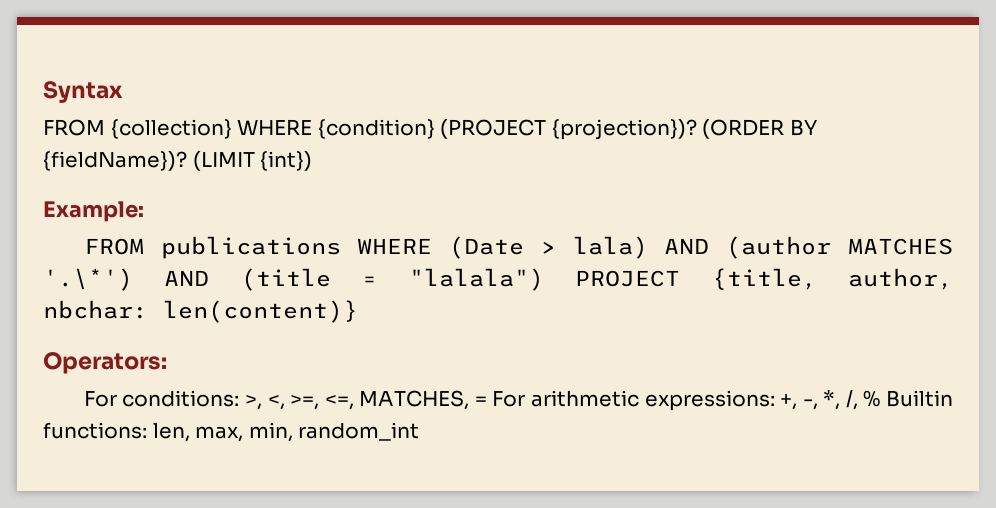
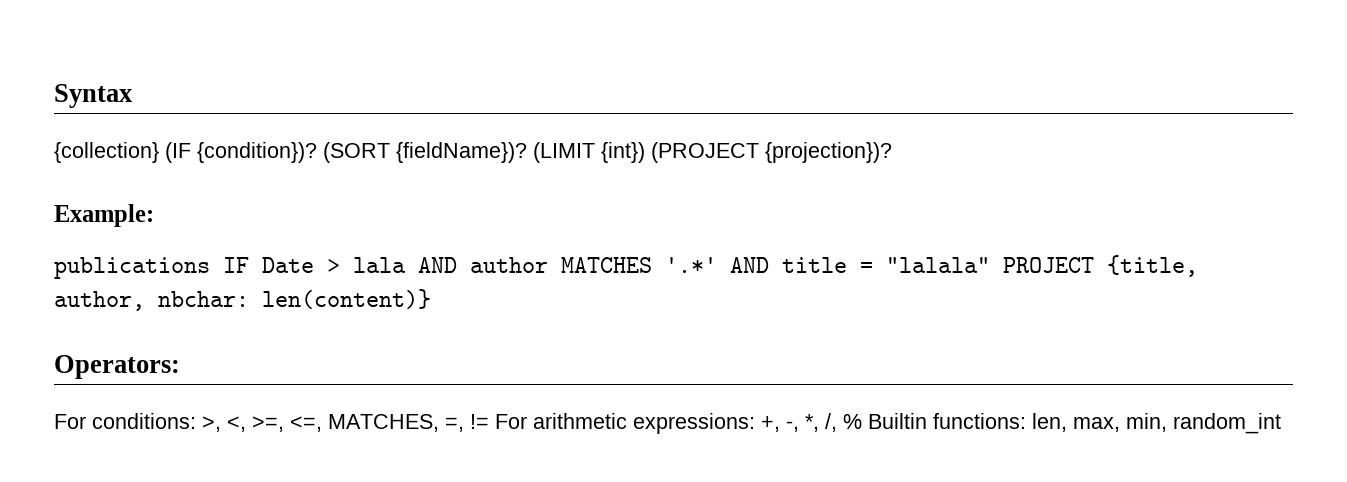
- FROM {collection} WHERE {condition} (PROJECT {projection})? (ORDER BY {fieldName})?
+ {collection} (IF {condition})? (SORT {fieldName})?
- (LIMIT {int})
+ (LIMIT {int}) (PROJECT {projection})?
- FROM publications WHERE (Date > lala) AND (author MATCHES '.\*') AND (title = "lalala") PROJECT {title, author, nbchar: len(content)}
+ publications IF Date > lala AND author MATCHES '.*' AND title = "lalala" PROJECT {title, author, nbchar: len(content)}
- For conditions: >, <, >=, <=, MATCHES, = For arithmetic expressions: +, -, *, /, % Builtin functions: len, max, min, random_int
+ For conditions: >, <, >=, <=, MATCHES, =, != For arithmetic expressions: +, -, *, /, % Builtin functions: len, max, min, random_int

